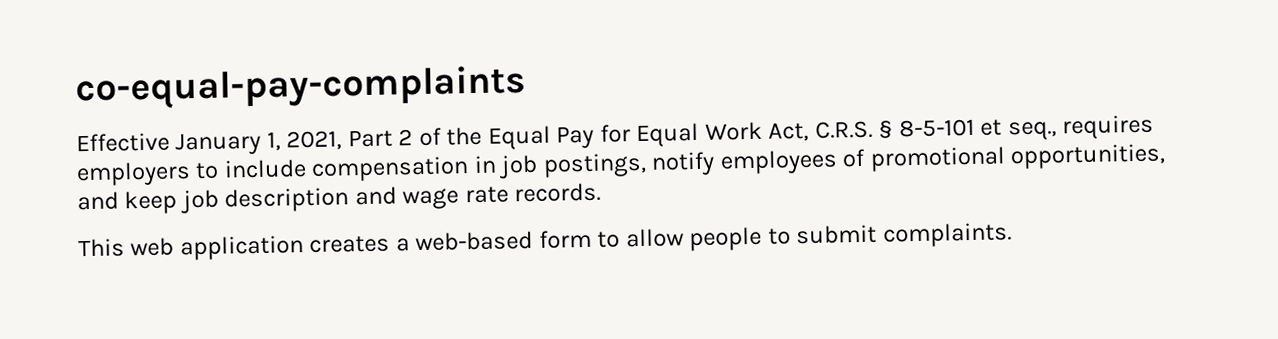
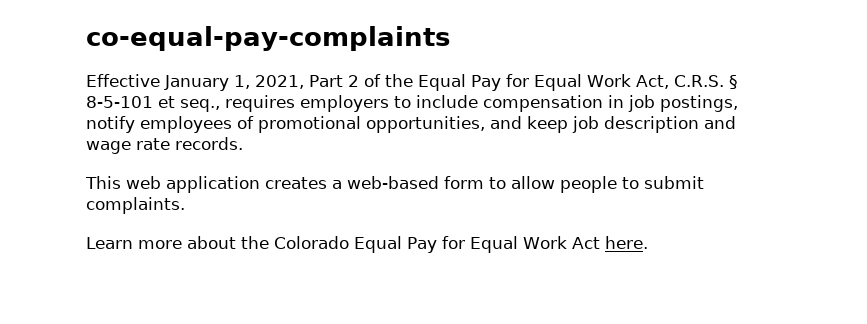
+ Learn more about the Colorado Equal Pay for Equal Work Act here.

